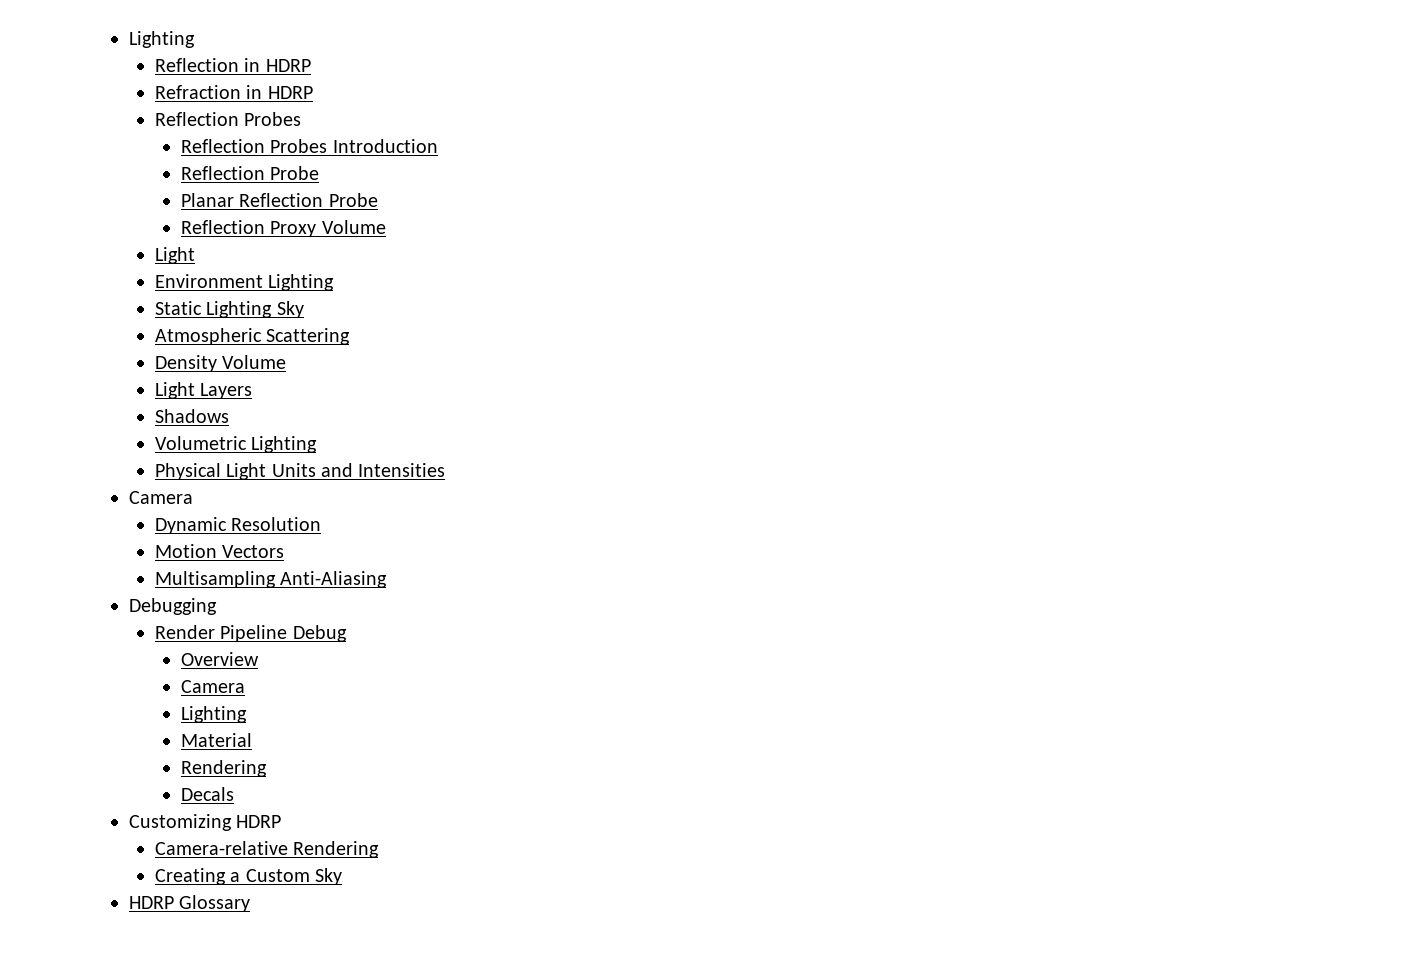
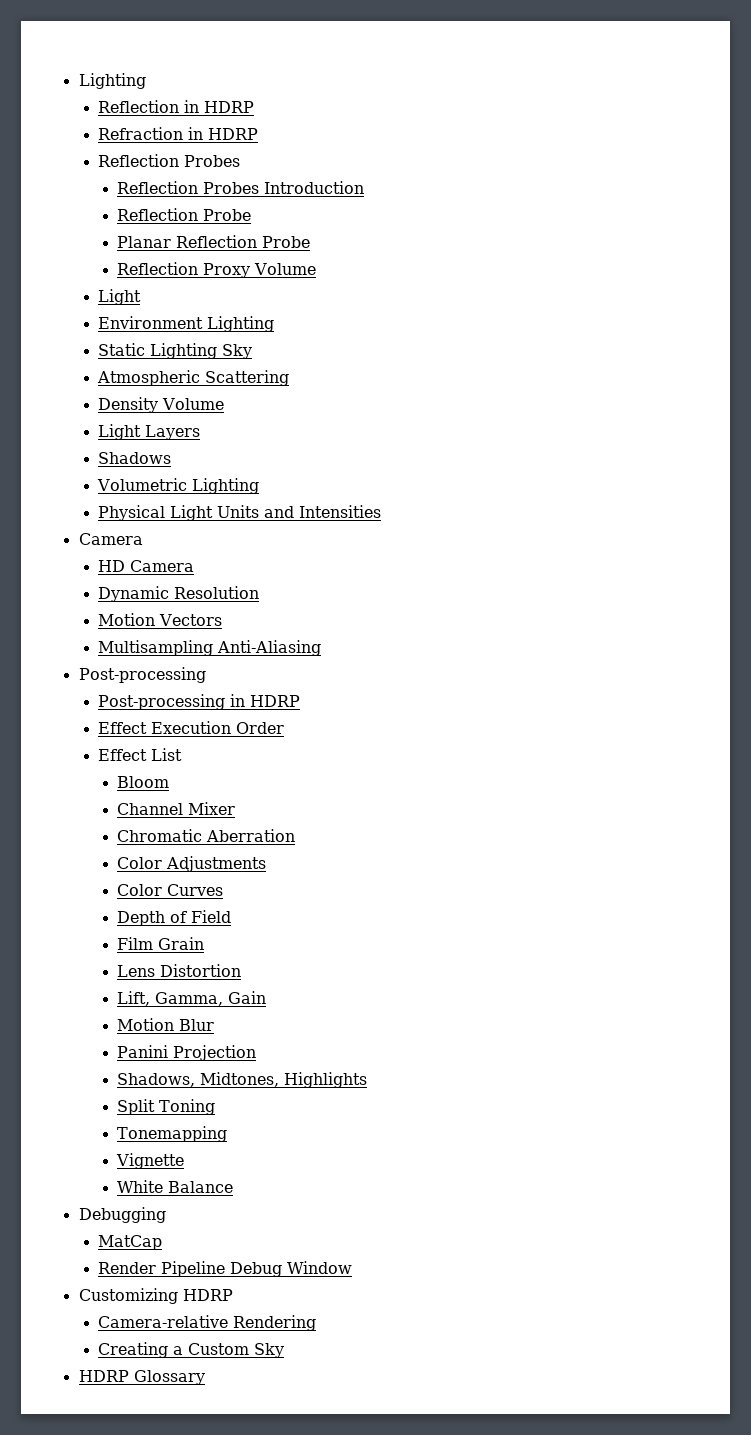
+ HD Camera
  Multisampling Anti-Aliasing
+ Post-processing
+ Post-processing in HDRP
+ Effect Execution Order
+ Effect List
+ Bloom
+ Channel Mixer
+ Chromatic Aberration
+ Color Adjustments
+ Color Curves
+ Depth of Field
+ Film Grain
+ Lens Distortion
+ Lift, Gamma, Gain
+ Motion Blur
+ Panini Projection
+ Shadows, Midtones, Highlights
+ Split Toning
+ Tonemapping
+ Vignette
+ White Balance
+ MatCap
- Render Pipeline Debug
- Overview
- Camera
- Lighting
- Material
- Rendering
- Decals
+ Render Pipeline Debug Window

